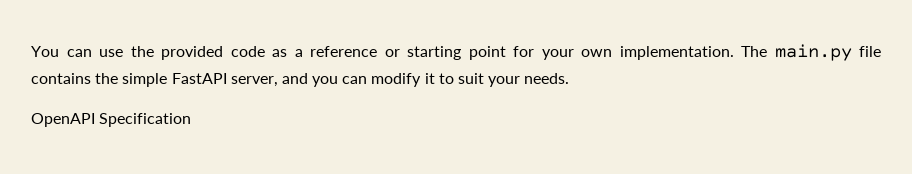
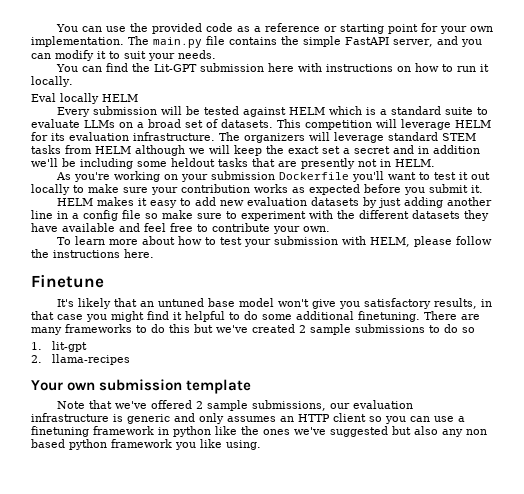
- OpenAPI Specification
+ You can find the Lit-GPT submission here with instructions on how to run it locally.
+ Eval locally HELM
+ Every submission will be tested against HELM which is a standard suite to evaluate LLMs on a broad set of datasets. This competition will leverage HELM for its evaluation infrastructure. The organizers will leverage standard STEM tasks from HELM although we will keep the exact set a secret and in addition we'll be including some heldout tasks that are presently not in HELM.
+ As you're working on your submission Dockerfile you'll want to test it out locally to make sure your contribution works as expected before you submit it.
+ HELM makes it easy to add new evaluation datasets by just adding another line in a config file so make sure to experiment with the different datasets they have available and feel free to contribute your own.
+ To learn more about how to test your submission with HELM, please follow the instructions here.
+ Finetune
+ It's likely that an untuned base model won't give you satisfactory results, in that case you might find it helpful to do some additional finetuning. There are many frameworks to do this but we've created 2 sample submissions to do so
+ 1. lit-gpt
+ 2. llama-recipes
+ Your own submission template
+ Note that we've offered 2 sample submissions, our evaluation infrastructure is generic and only assumes an HTTP client so you can use a finetuning framework in python like the ones we've suggested but also any non based python framework you like using.

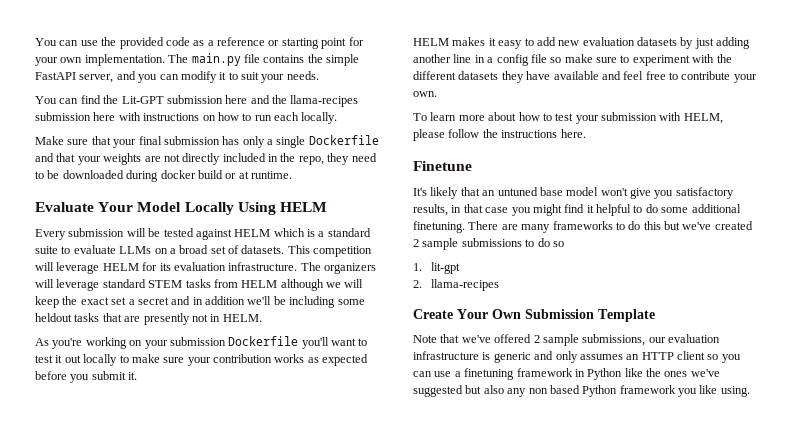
- You can find the Lit-GPT submission here with instructions on how to run it locally.
+ You can find the Lit-GPT submission here and the llama-recipes submission here with instructions on how to run each locally.
- Eval locally HELM
+ Make sure that your final submission has only a single Dockerfile and that your weights are not directly included in the repo, they need to be downloaded during docker build or at runtime.
+ Evaluate Your Model Locally Using HELM
- Your own submission template
+ Create Your Own Submission Template
- Note that we've offered 2 sample submissions, our evaluation infrastructure is generic and only assumes an HTTP client so you can use a finetuning framework in python like the ones we've suggested but also any non based python framework you like using.
+ Note that we've offered 2 sample submissions, our evaluation infrastructure is generic and only assumes an HTTP client so you can use a finetuning framework in Python like the ones we've suggested but also any non based Python framework you like using.

